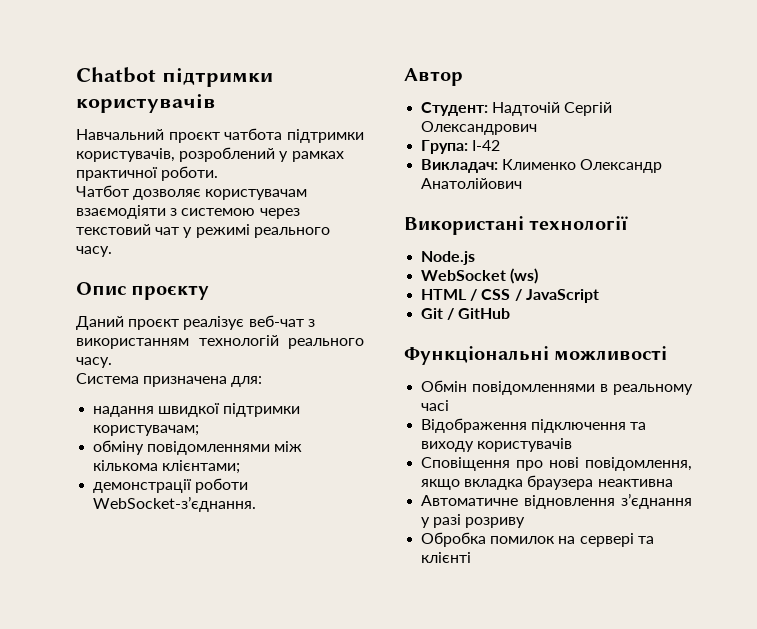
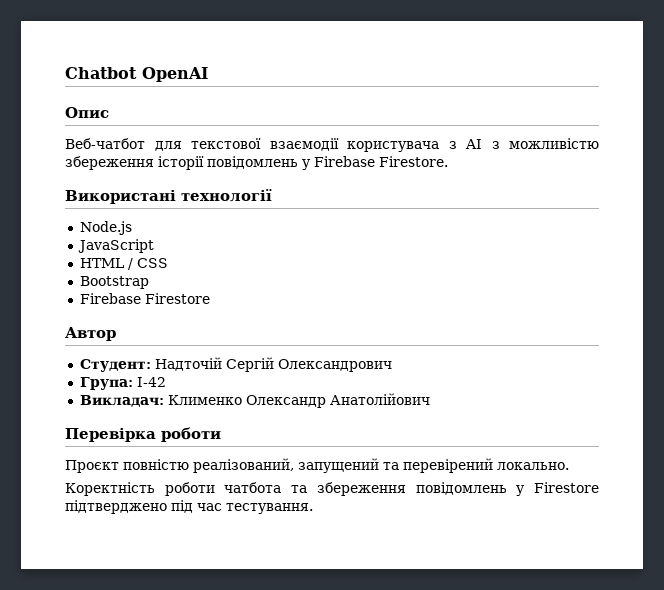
- Chatbot підтримки користувачів
- Навчальний проєкт чатбота підтримки користувачів, розроблений у рамках практичної роботи.
- Чатбот дозволяє користувачам взаємодіяти з системою через текстовий чат у режимі реального часу.
- Опис проєкту
- Даний проєкт реалізує веб-чат з використанням технологій реального часу.
- Система призначена для:
- надання швидкої підтримки користувачам;
- обміну повідомленнями між кількома клієнтами;
- демонстрації роботи WebSocket-з’єднання.
+ Chatbot OpenAI
+ Опис
+ Веб-чатбот для текстової взаємодії користувача з AI з можливістю збереження історії повідомлень у Firebase Firestore.
+ Використані технології
+ Node.js
+ JavaScript
+ HTML / CSS
+ Bootstrap
+ Firebase Firestore
- Використані технології
- Node.js
- WebSocket (ws)
- HTML / CSS / JavaScript
- Git / GitHub
- Функціональні можливості
- Обмін повідомленнями в реальному часі
- Відображення підключення та виходу користувачів
- Сповіщення про нові повідомлення, якщо вкладка браузера неактивна
- Автоматичне відновлення з’єднання у разі розриву
- Обробка помилок на сервері та клієнті
+ Перевірка роботи
+ Проєкт повністю реалізований, запущений та перевірений локально.
+ Коректність роботи чатбота та збереження повідомлень у Firestore підтверджено під час тестування.

